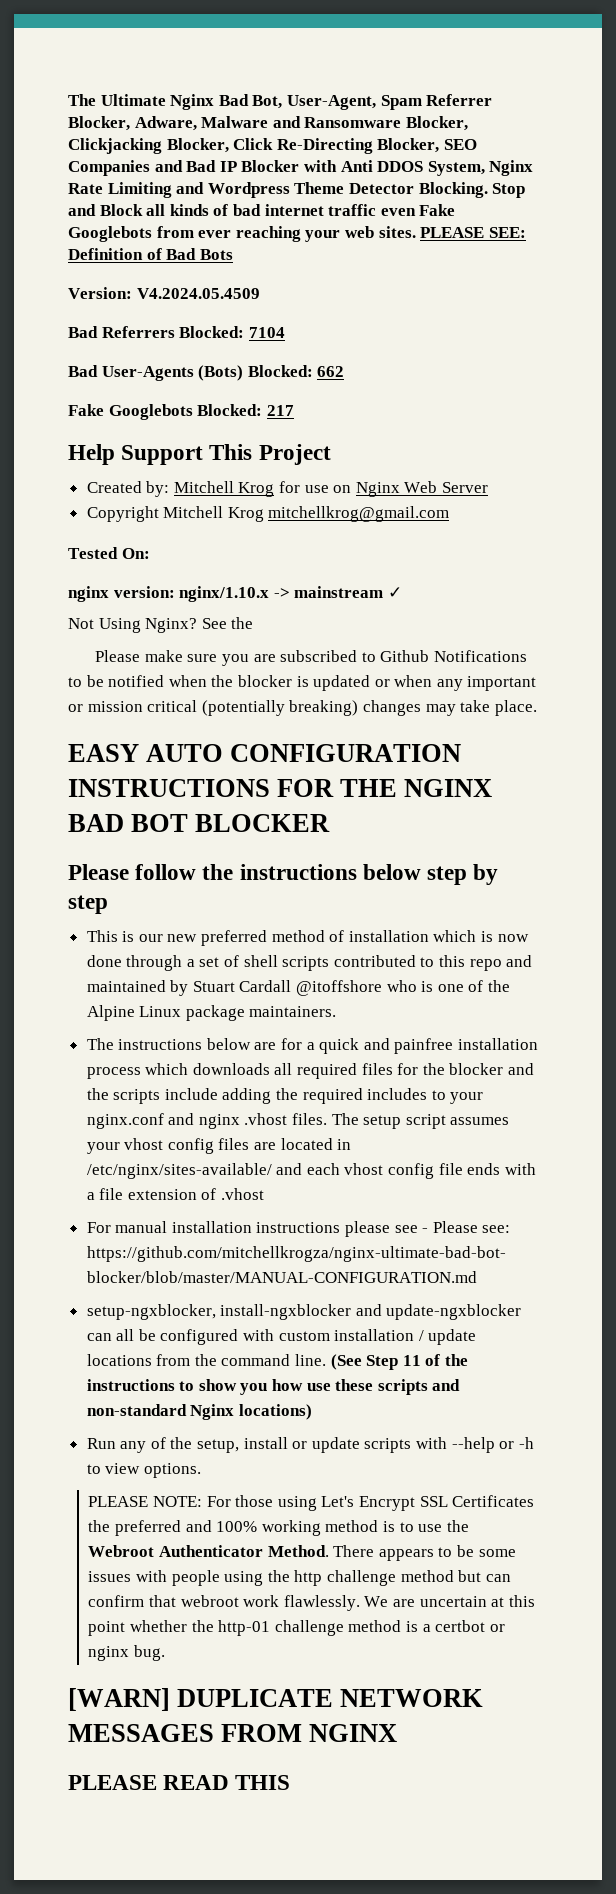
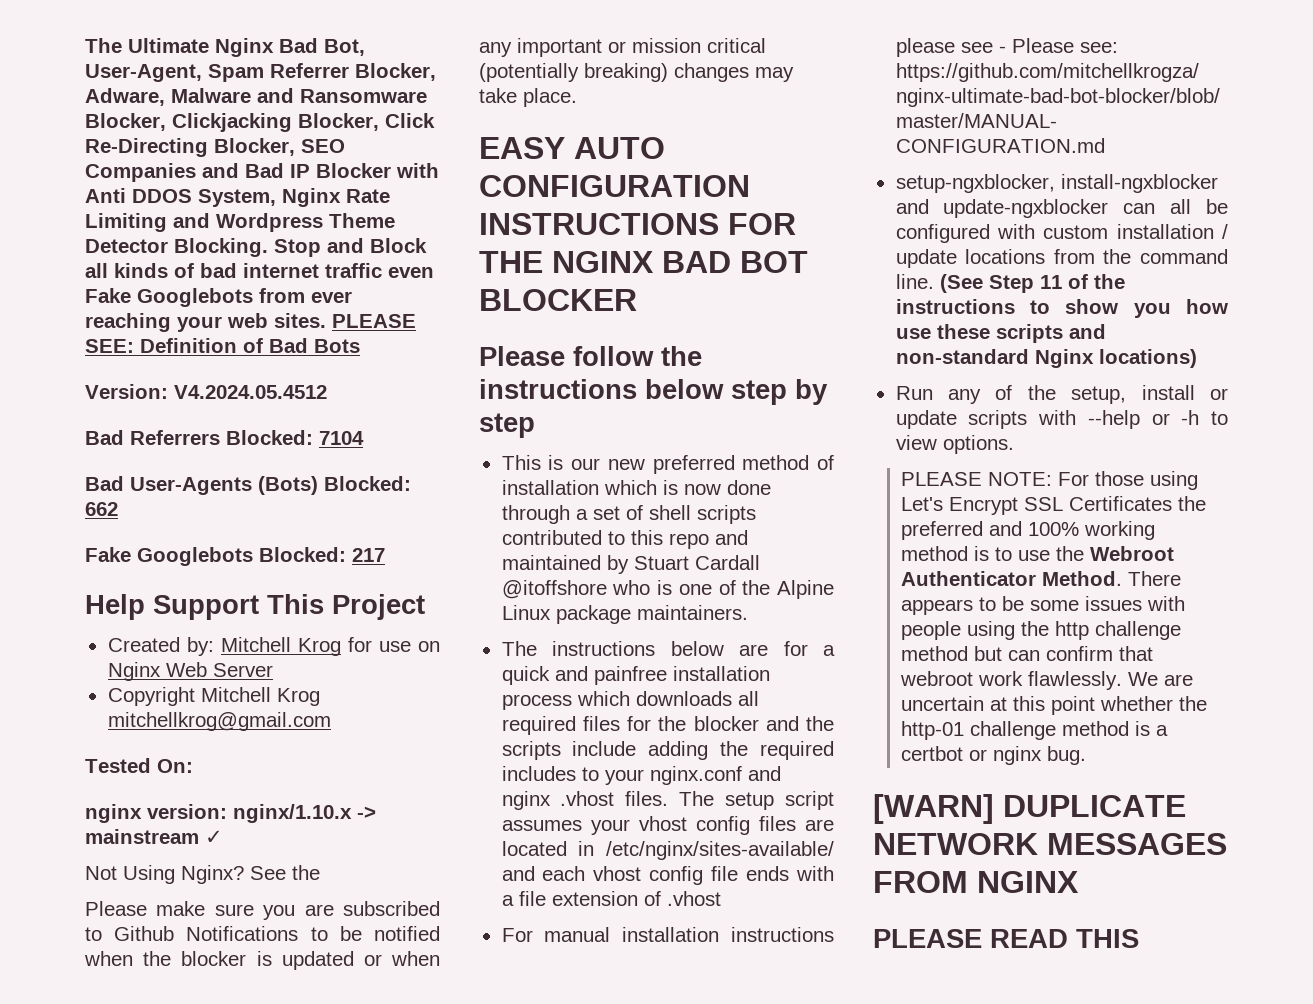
- Version: V4.2024.05.4509
+ Version: V4.2024.05.4512

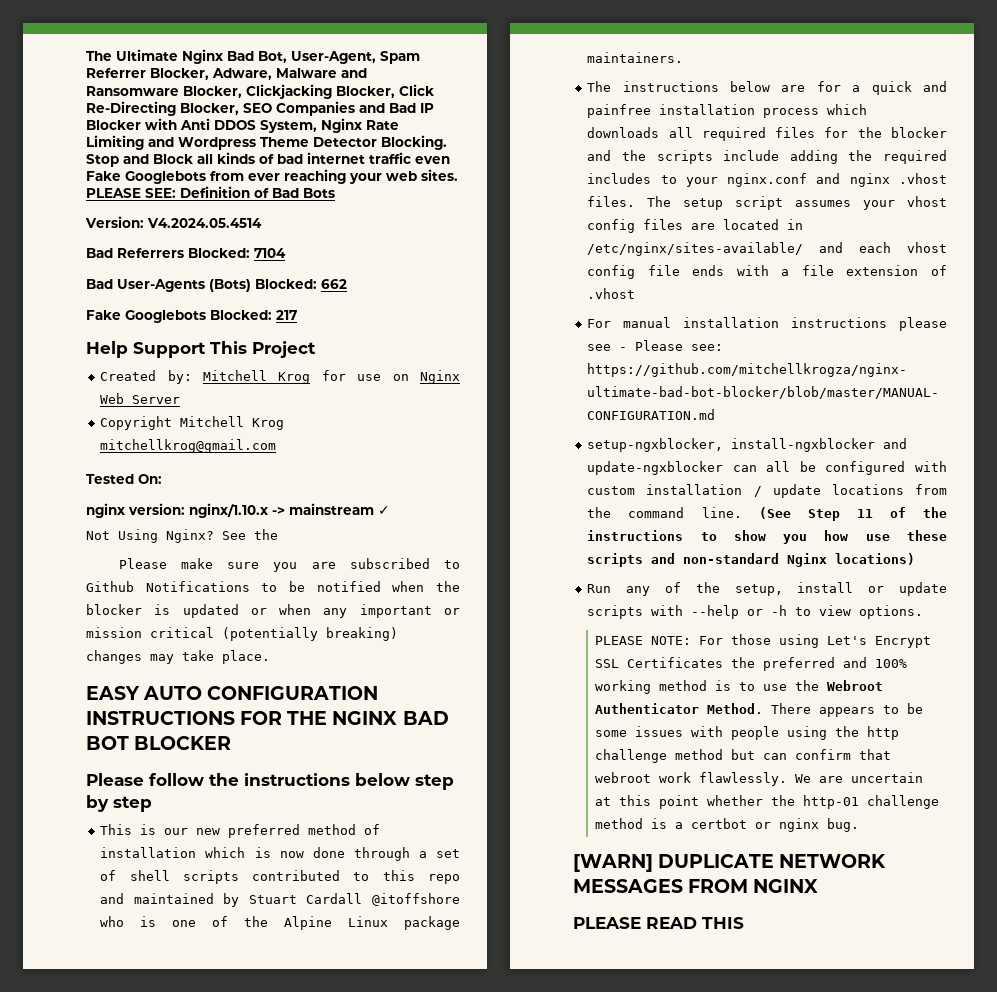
- Version: V4.2024.05.4512
+ Version: V4.2024.05.4514

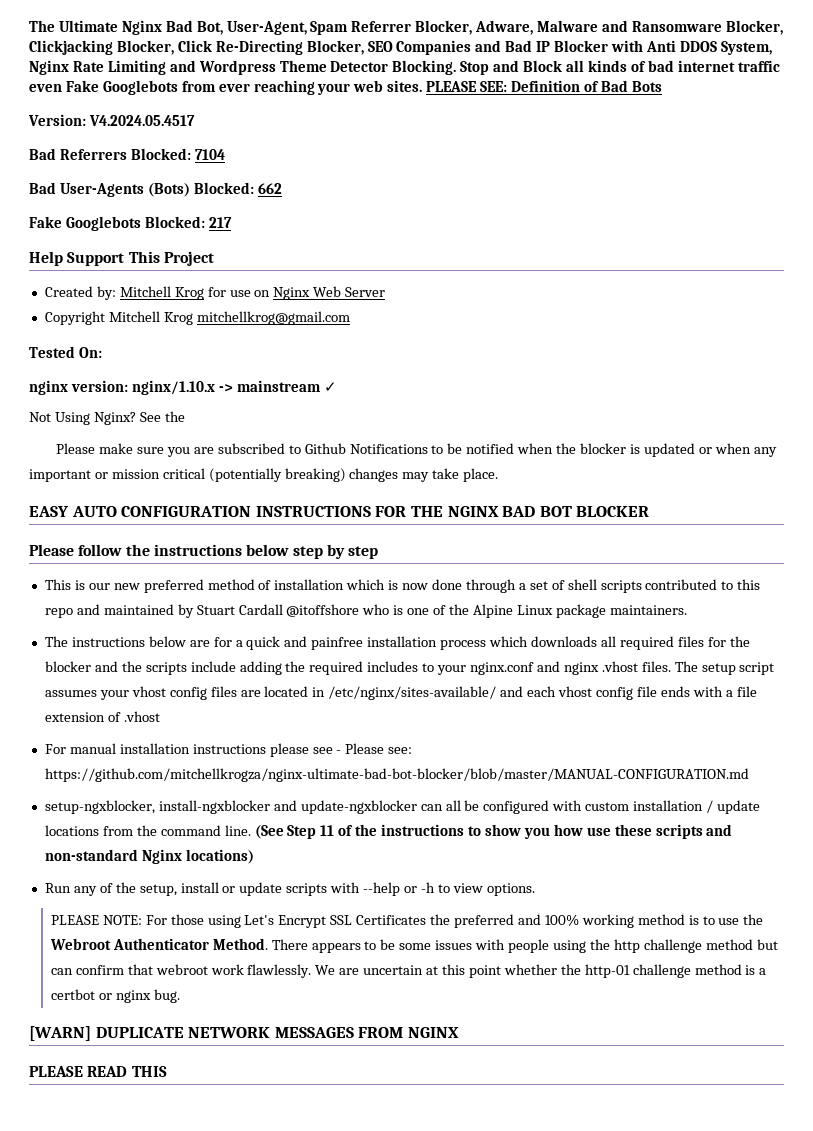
- Version: V4.2024.05.4514
+ Version: V4.2024.05.4517

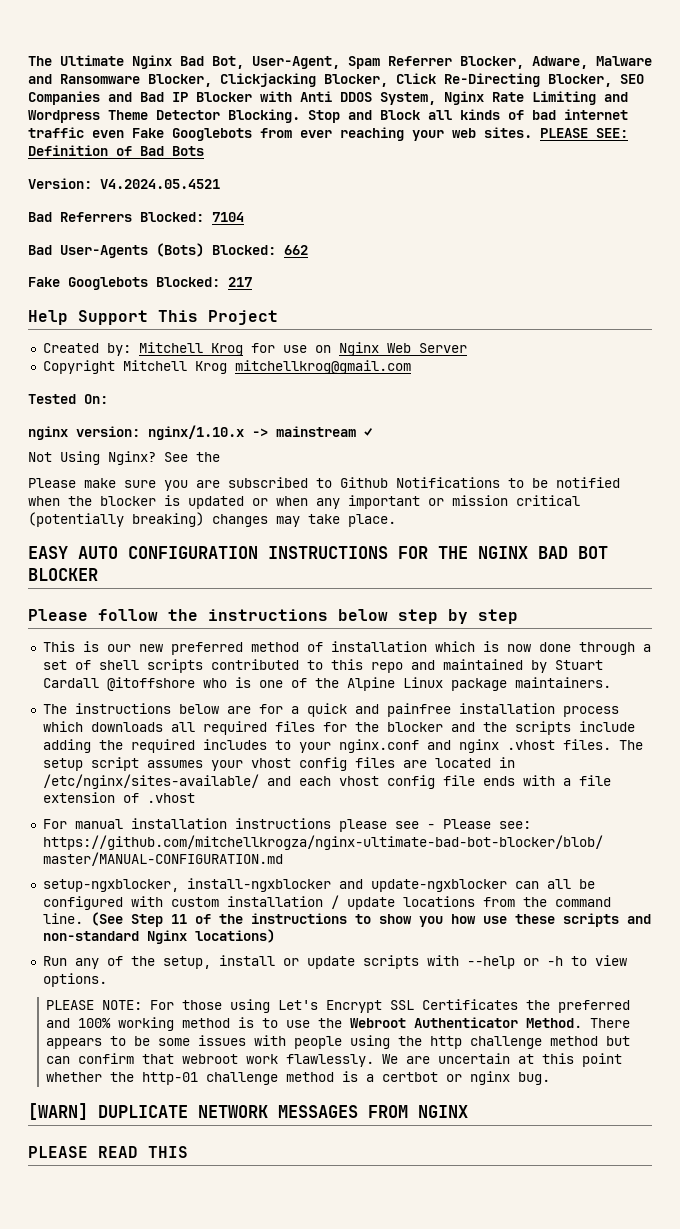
- Version: V4.2024.05.4517
+ Version: V4.2024.05.4521

